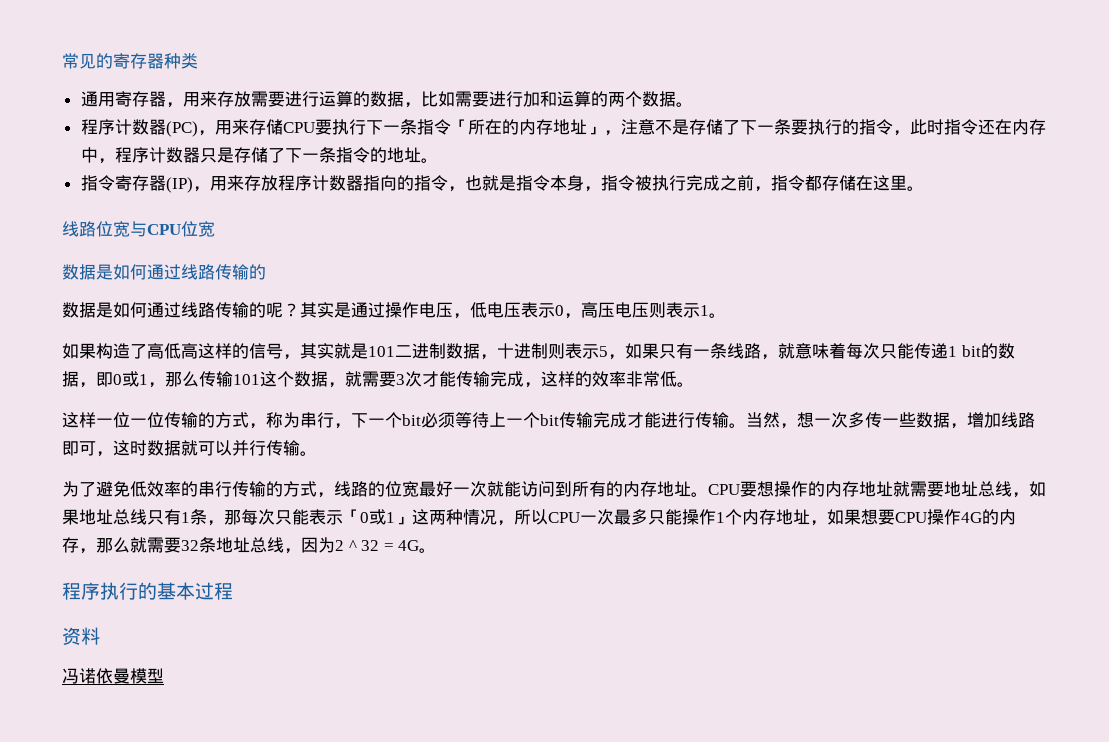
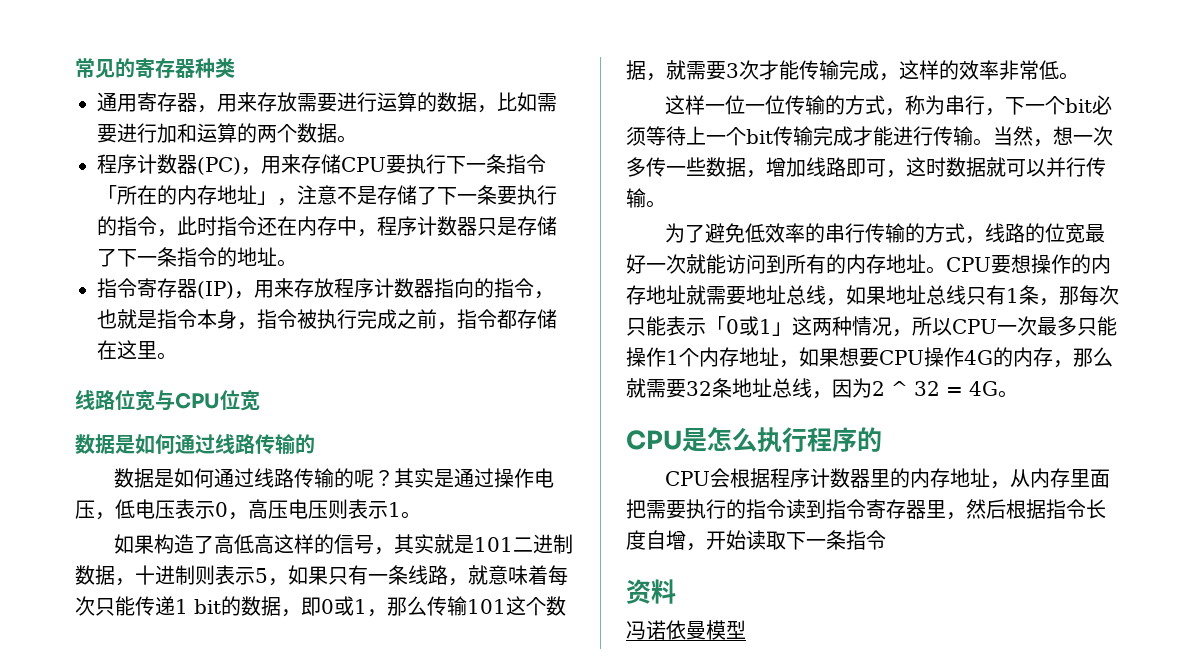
- 程序执行的基本过程
+ CPU是怎么执行程序的
+ CPU会根据程序计数器里的内存地址，从内存里面把需要执行的指令读到指令寄存器里，然后根据指令长度自增，开始读取下一条指令

